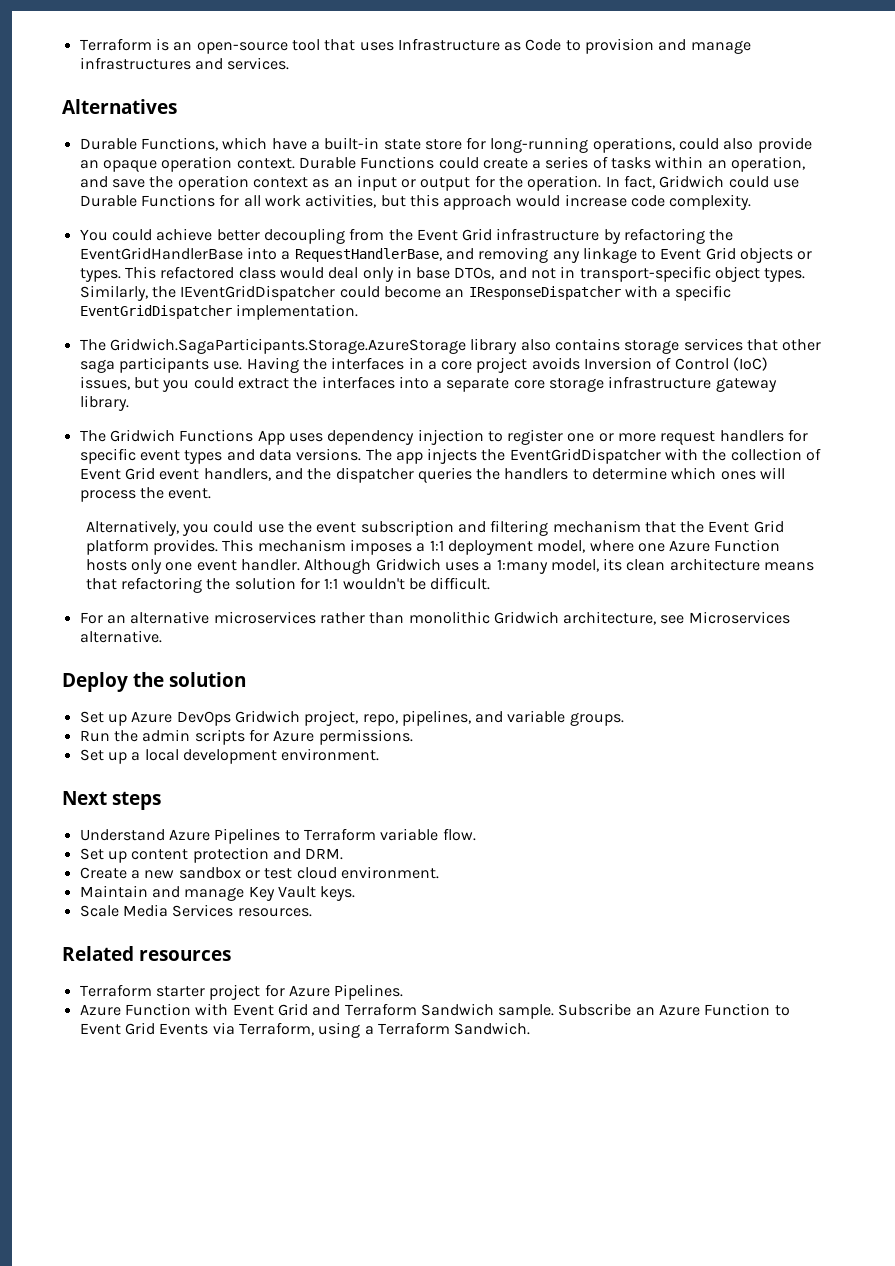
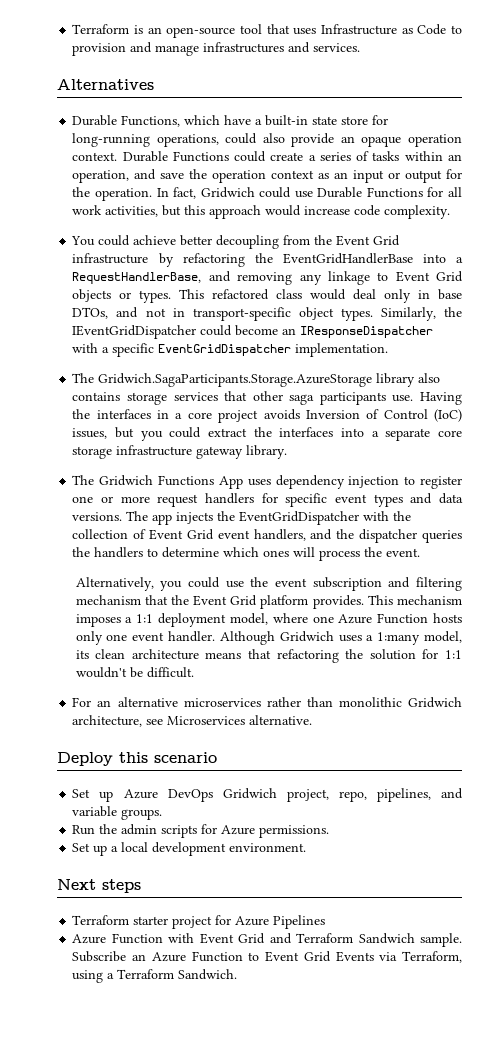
- Deploy the solution
+ Deploy this scenario
- Understand Azure Pipelines to Terraform variable flow.
- Set up content protection and DRM.
- Create a new sandbox or test cloud environment.
- Maintain and manage Key Vault keys.
- Scale Media Services resources.
- Related resources
- Terraform starter project for Azure Pipelines.
+ Terraform starter project for Azure Pipelines

